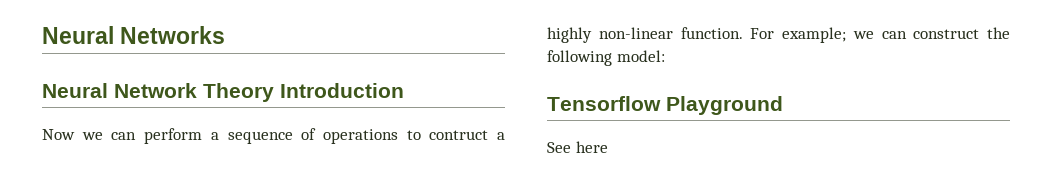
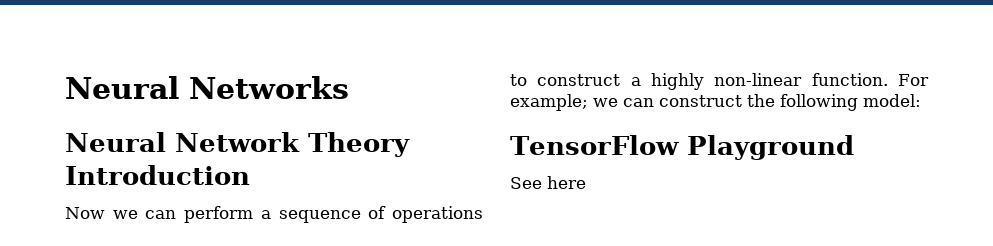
- Now we can perform a sequence of operations to contruct a highly non-linear function.
+ Now we can perform a sequence of operations to construct a highly non-linear function.
- Tensorflow Playground
+ TensorFlow Playground

